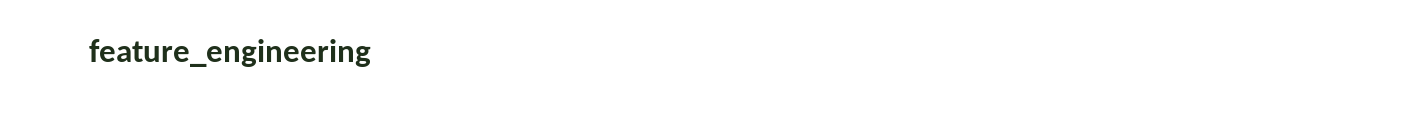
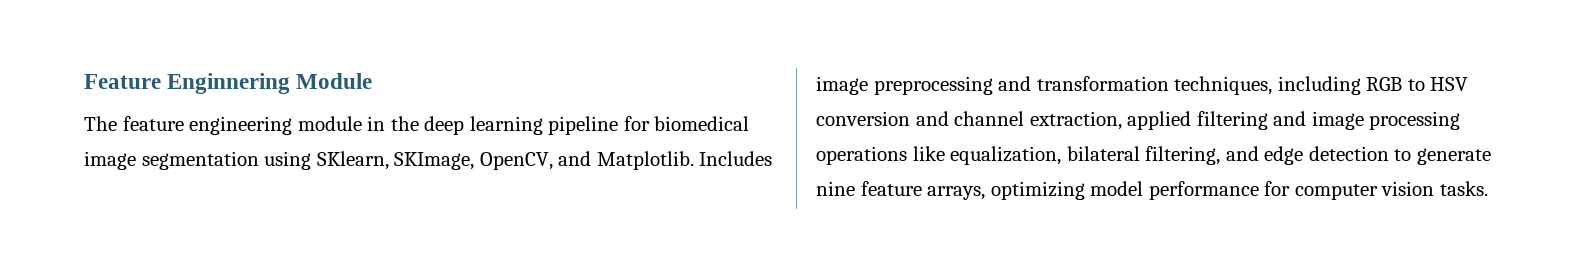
- feature_engineering
+ Feature Enginnering Module
+ The feature engineering module in the deep learning pipeline for biomedical image segmentation using SKlearn, SKImage, OpenCV, and Matplotlib. Includes image preprocessing and transformation techniques, including RGB to HSV conversion and channel extraction, applied filtering and image processing operations like equalization, bilateral filtering, and edge detection to generate nine feature arrays, optimizing model performance for computer vision tasks.

